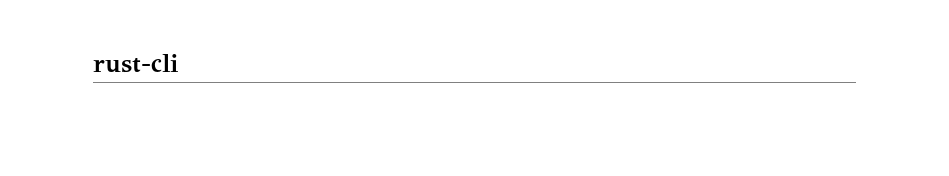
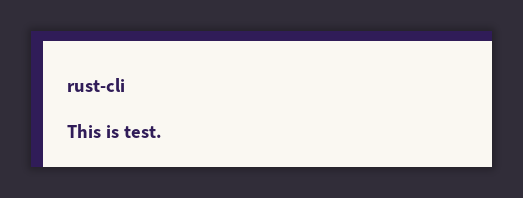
+ This is test.

